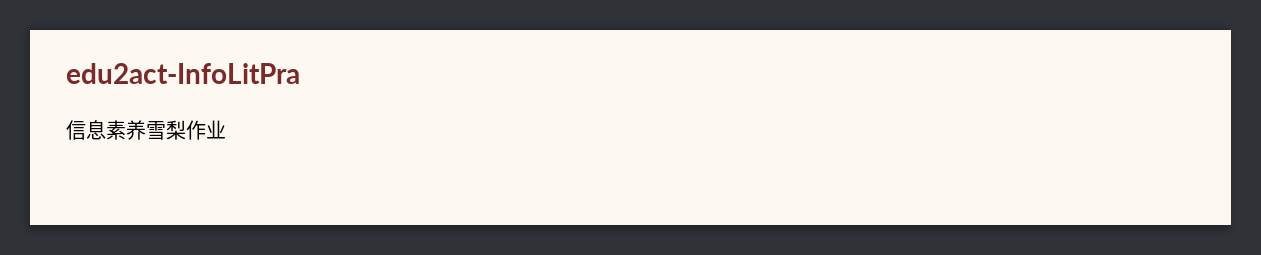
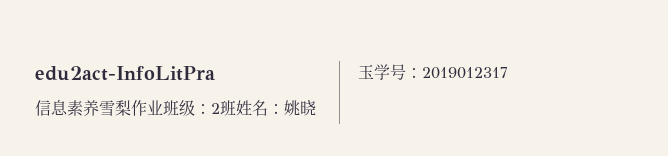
- 信息素养雪梨作业
+ 信息素养雪梨作业班级：2班姓名：姚晓玉学号：2019012317

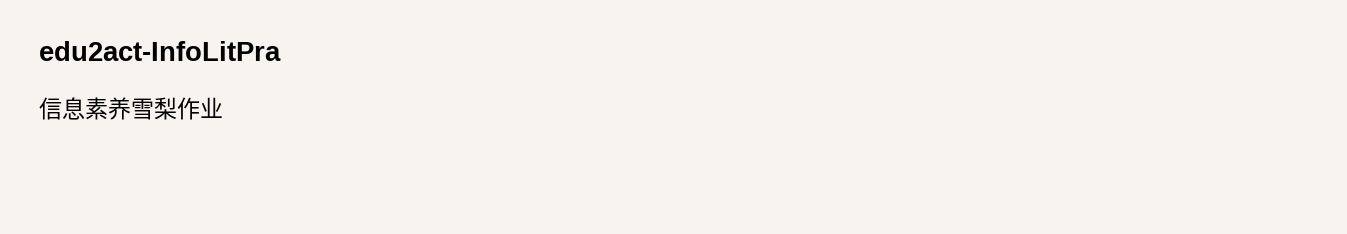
- 信息素养雪梨作业班级：2班姓名：姚晓玉学号：2019012317
+ 信息素养雪梨作业

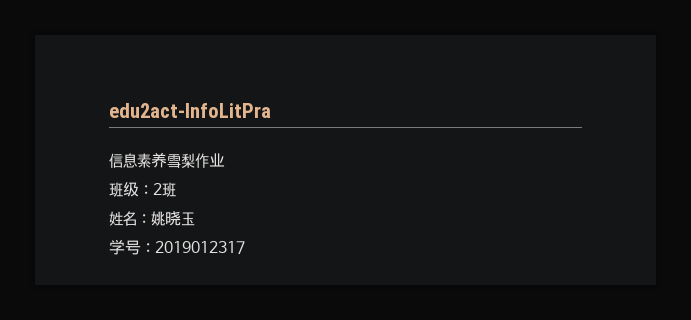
+ 班级：2班
+ 姓名：姚晓玉
+ 学号：2019012317

